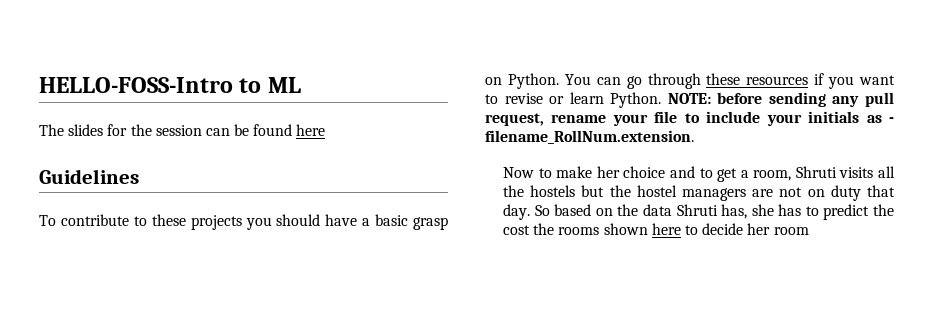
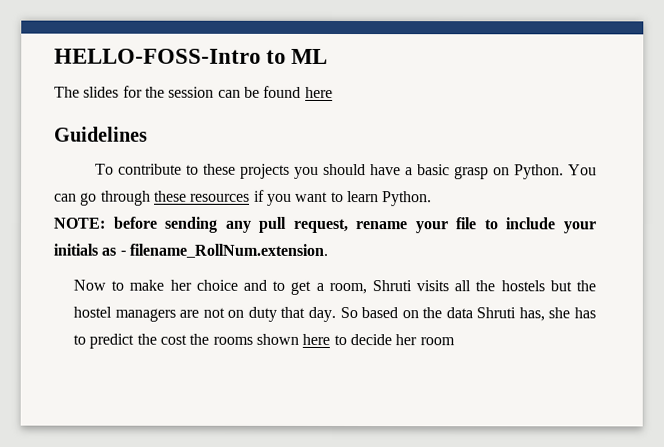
- You can go through these resources if you want to revise or learn Python. NOTE: before sending any pull request, rename your file to include your initials as - filename_RollNum.extension.
+ You can go through these resources if you want to learn Python.
+ NOTE: before sending any pull request, rename your file to include your initials as - filename_RollNum.extension.

